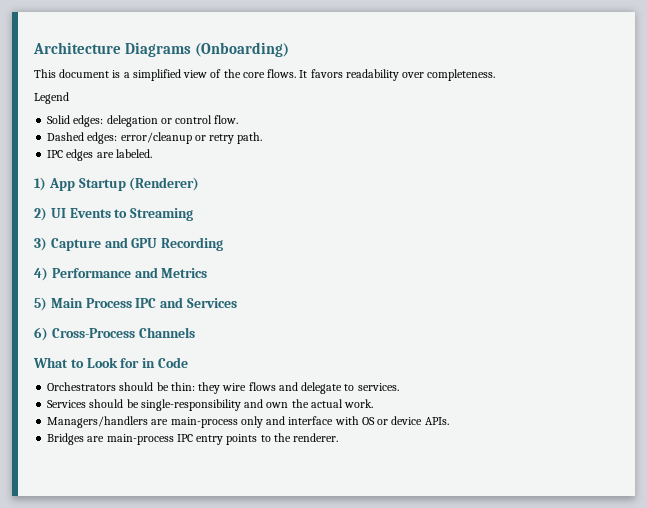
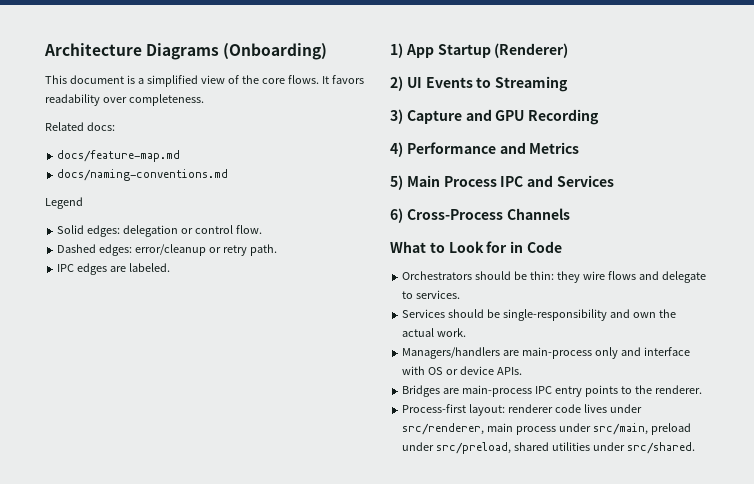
+ Related docs:
+ docs/feature-map.md
+ docs/naming-conventions.md
+ Process-first layout: renderer code lives under src/renderer, main process under src/main, preload under src/preload, shared utilities under src/shared.

